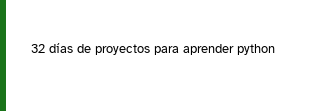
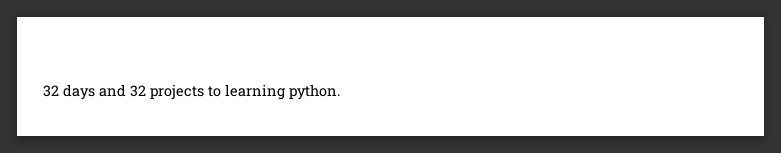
- 32 días de proyectos para aprender python
+ 32 days and 32 projects to learning python.

